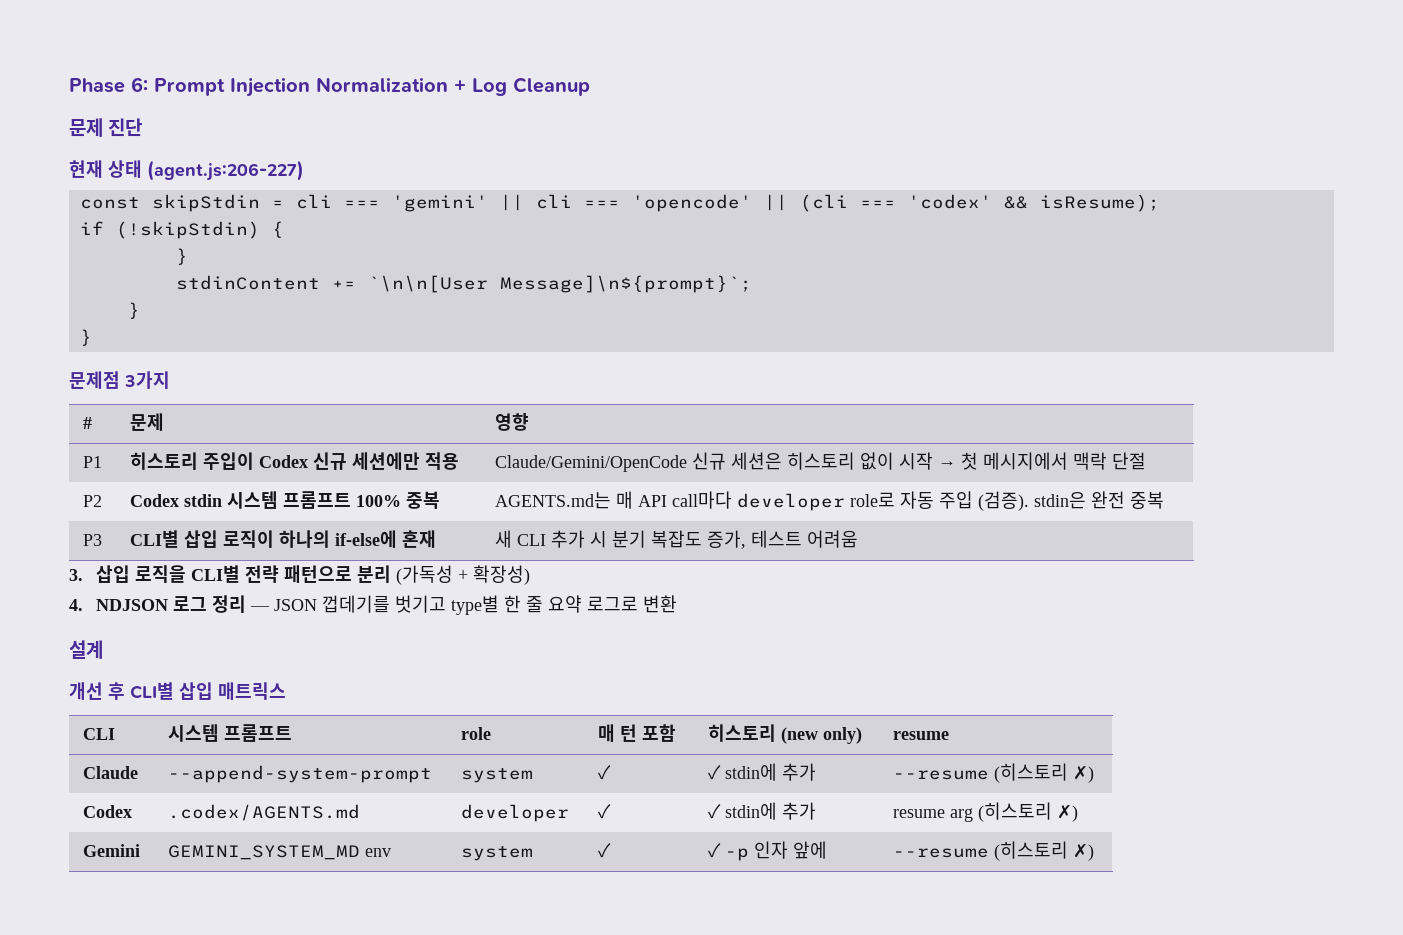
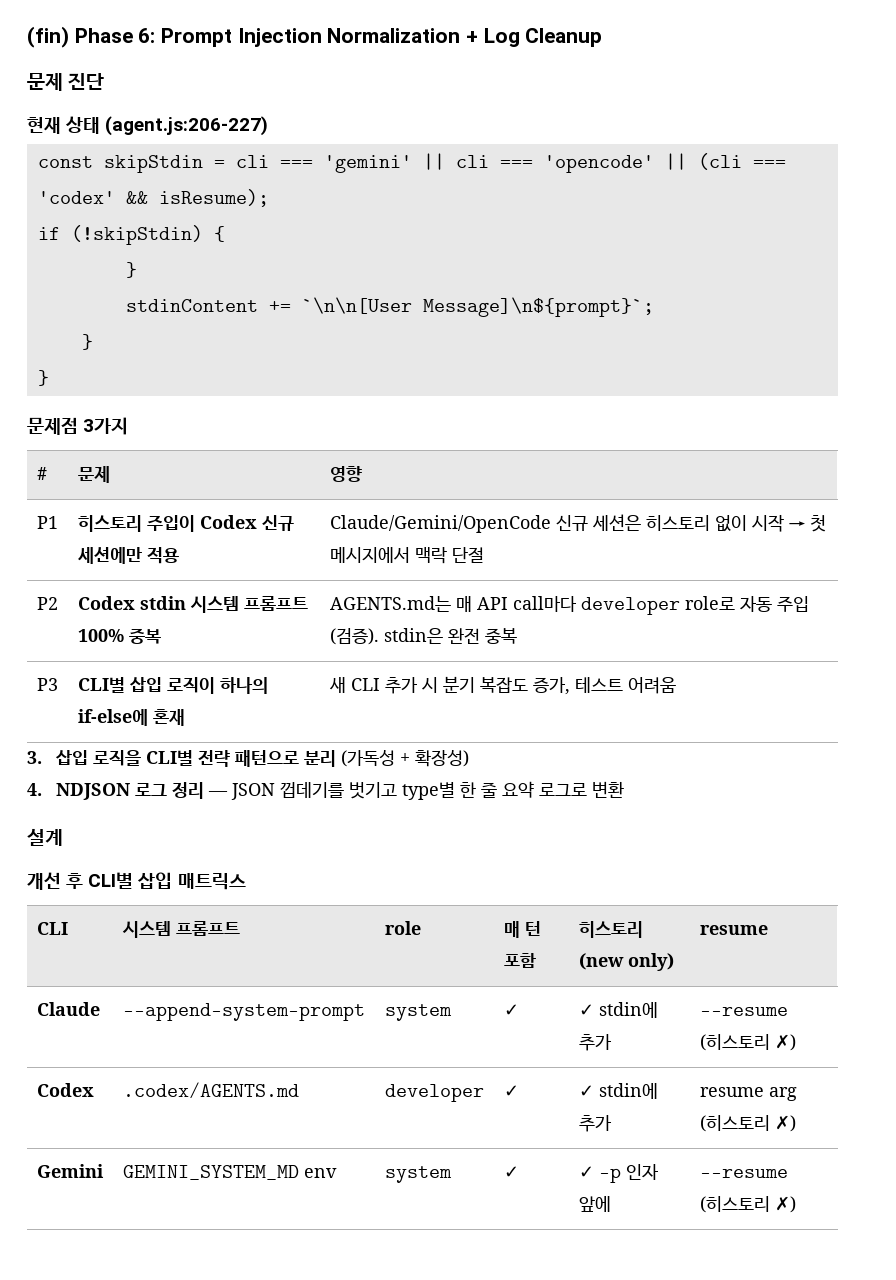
- Phase 6: Prompt Injection Normalization + Log Cleanup
+ (fin) Phase 6: Prompt Injection Normalization + Log Cleanup

